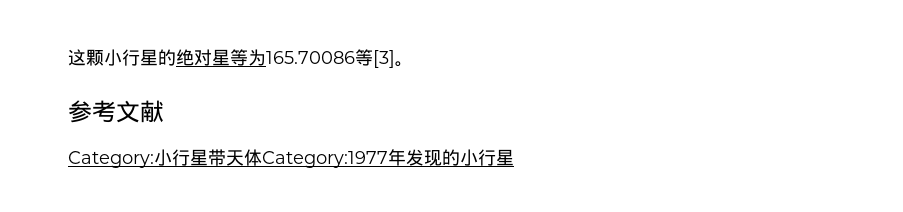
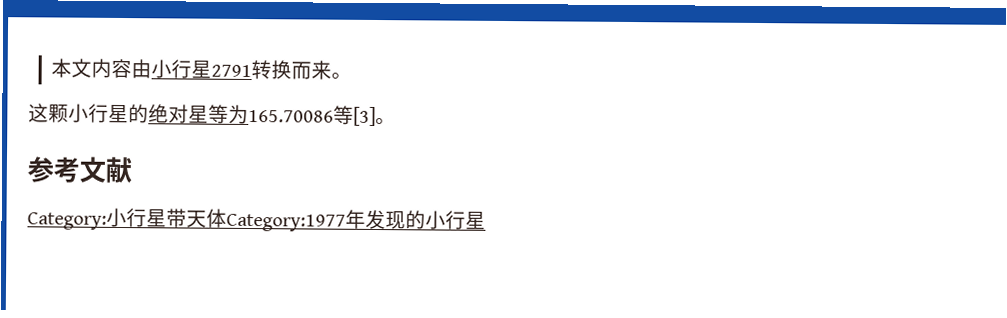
+ 本文内容由小行星2791转换而来。

